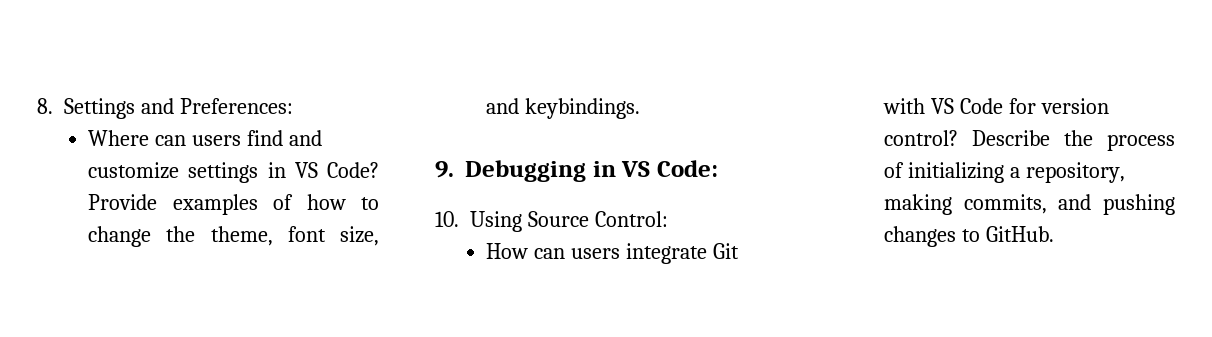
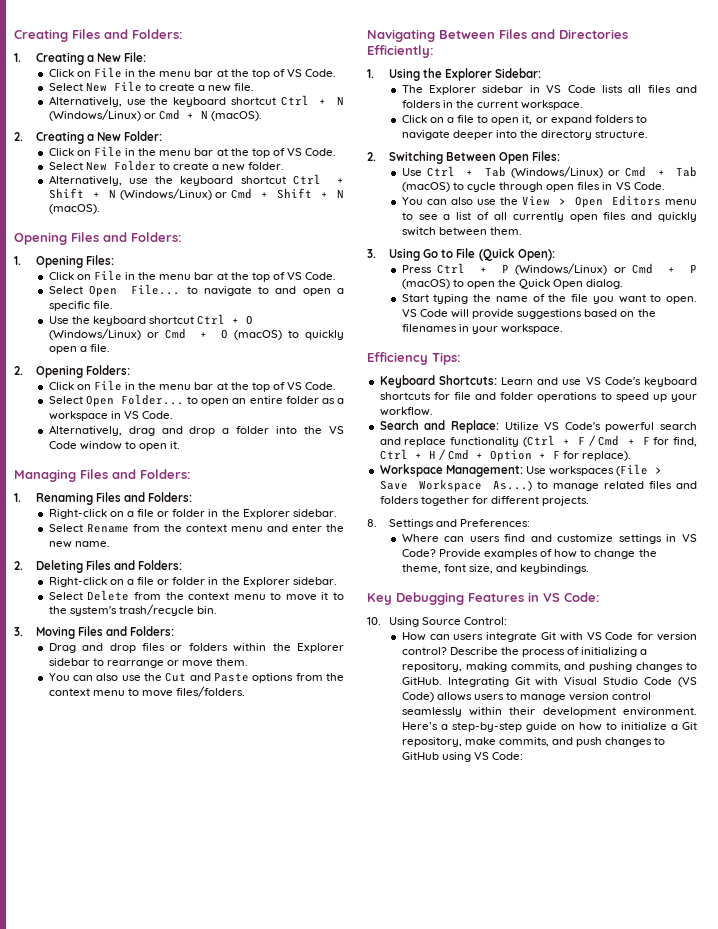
+ Creating Files and Folders:
+ 1. Creating a New File:
+ Click on File in the menu bar at the top of VS Code.
+ Select New File to create a new file.
+ Alternatively, use the keyboard shortcut Ctrl + N (Windows/Linux) or Cmd + N (macOS).
+ 2. Creating a New Folder:
+ Click on File in the menu bar at the top of VS Code.
+ Select New Folder to create a new folder.
+ Alternatively, use the keyboard shortcut Ctrl + Shift + N (Windows/Linux) or Cmd + Shift + N (macOS).
+ Opening Files and Folders:
+ 1. Opening Files:
+ Click on File in the menu bar at the top of VS Code.
+ Select Open File... to navigate to and open a specific file.
+ Use the keyboard shortcut Ctrl + O (Windows/Linux) or Cmd + O (macOS) to quickly open a file.
+ 2. Opening Folders:
+ Click on File in the menu bar at the top of VS Code.
+ Select Open Folder... to open an entire folder as a workspace in VS Code.
+ Alternatively, drag and drop a folder into the VS Code window to open it.
+ Managing Files and Folders:
+ 1. Renaming Files and Folders:
+ Right-click on a file or folder in the Explorer sidebar.
+ Select Rename from the context menu and enter the new name.
+ 2. Deleting Files and Folders:
+ Right-click on a file or folder in the Explorer sidebar.
+ Select Delete from the context menu to move it to the system's trash/recycle bin.
+ 3. Moving Files and Folders:
+ Drag and drop files or folders within the Explorer sidebar to rearrange or move them.
+ You can also use the Cut and Paste options from the context menu to move files/folders.
+ Navigating Between Files and Directories Efficiently:
+ 1. Using the Explorer Sidebar:
+ The Explorer sidebar in VS Code lists all files and folders in the current workspace.
+ Click on a file to open it, or expand folders to navigate deeper into the directory structure.
+ 2. Switching Between Open Files:
+ Use Ctrl + Tab (Windows/Linux) or Cmd + Tab (macOS) to cycle through open files in VS Code.
+ You can also use the View > Open Editors menu to see a list of all currently open files and quickly switch between them.
+ 3. Using Go to File (Quick Open):
+ Press Ctrl + P (Windows/Linux) or Cmd + P (macOS) to open the Quick Open dialog.
+ Start typing the name of the file you want to open. VS Code will provide suggestions based on the filenames in your workspace.
+ Efficiency Tips:
+ Keyboard Shortcuts: Learn and use VS Code's keyboard shortcuts for file and folder operations to speed up your workflow.
+ Search and Replace: Utilize VS Code's powerful search and replace functionality (Ctrl + F / Cmd + F for find, Ctrl + H / Cmd + Option + F for replace).
+ Workspace Management: Use workspaces (File > Save Workspace As...) to manage related files and folders together for different projects.
- 9. Debugging in VS Code:
+ Key Debugging Features in VS Code:
+ Integrating Git with Visual Studio Code (VS Code) allows users to manage version control seamlessly within their development environment. Here’s a step-by-step guide on how to initialize a Git repository, make commits, and push changes to GitHub using VS Code:

